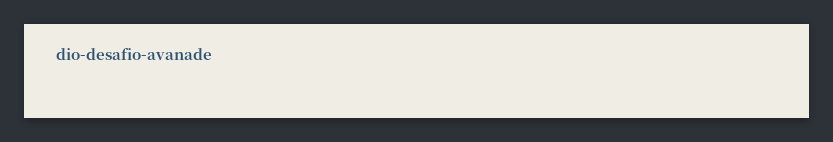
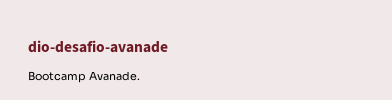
+ Bootcamp Avanade.

